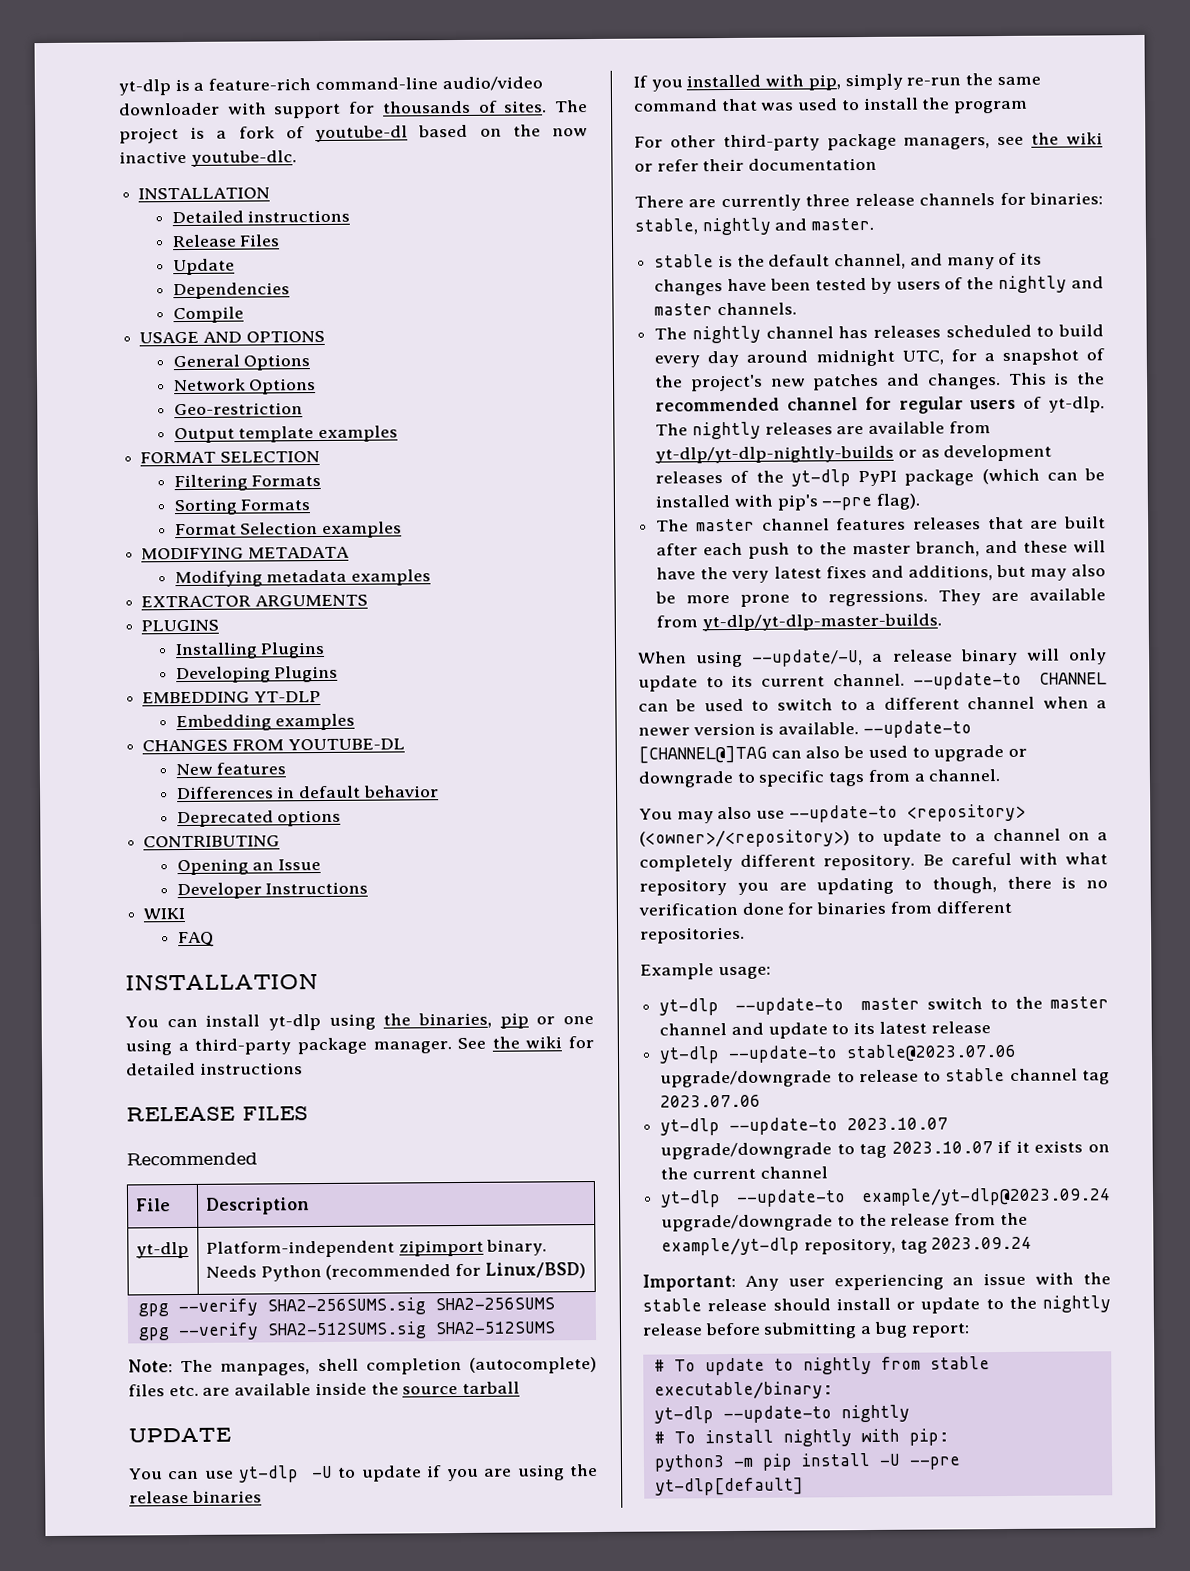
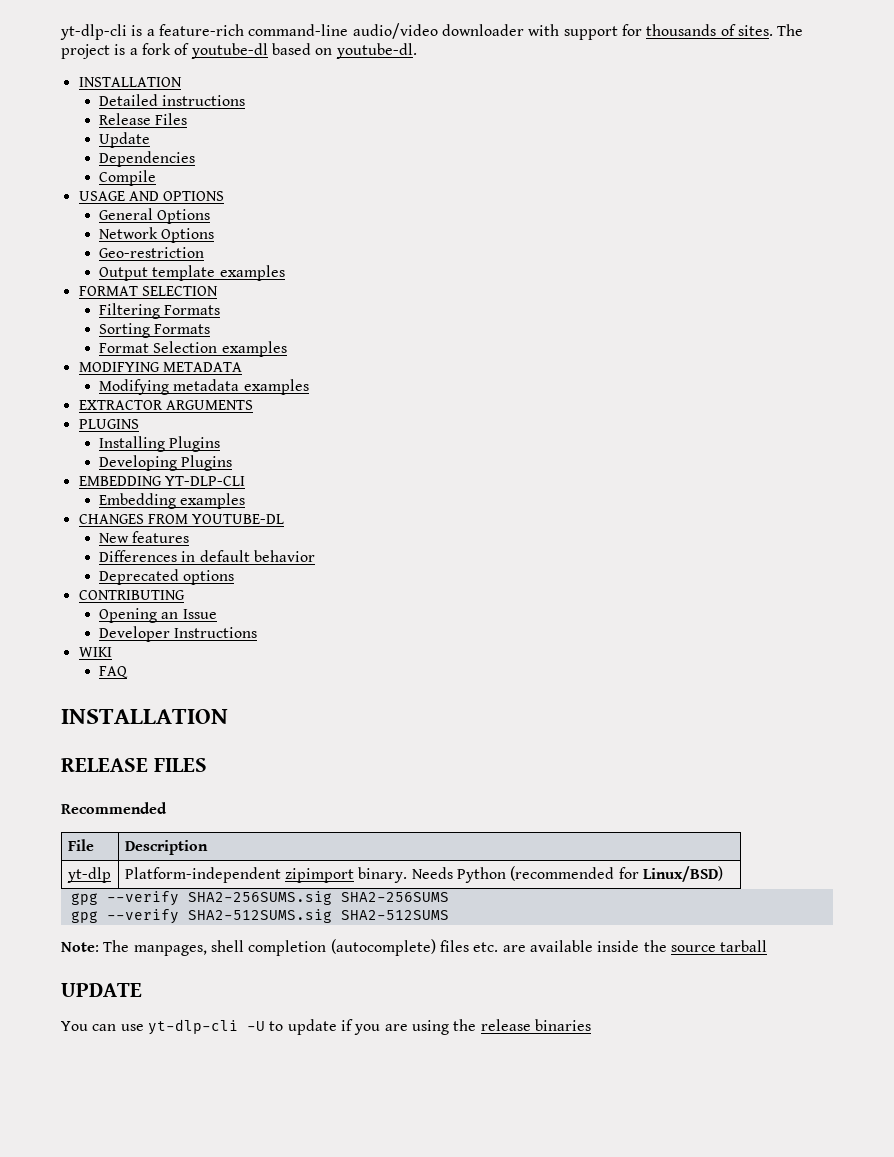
- yt-dlp is a feature-rich command-line audio/video downloader with support for thousands of sites.
+ yt-dlp-cli is a feature-rich command-line audio/video downloader with support for thousands of sites.
- The project is a fork of youtube-dl based on the now inactive youtube-dlc.
+ The project is a fork of youtube-dl based on youtube-dl.
- EMBEDDING YT-DLP
+ EMBEDDING YT-DLP-CLI
- You can install yt-dlp using the binaries, pip or one using a third-party package manager. See the wiki for detailed instructions
- You can use yt-dlp -U to update if you are using the release binaries
+ You can use yt-dlp-cli -U to update if you are using the release binaries
- If you installed with pip, simply re-run the same command that was used to install the program
- For other third-party package managers, see the wiki or refer their documentation
- There are currently three release channels for binaries: stable, nightly and master.
- stable is the default channel, and many of its changes have been tested by users of the nightly and master channels.
- The nightly channel has releases scheduled to build every day around midnight UTC, for a snapshot of the project's new patches and changes. This is the recommended channel for regular users of yt-dlp. The nightly releases are available from yt-dlp/yt-dlp-nightly-builds or as development releases of the yt-dlp PyPI package (which can be installed with pip's --pre flag).
- The master channel features releases that are built after each push to the master branch, and these will have the very latest fixes and additions, but may also be more prone to regressions. They are available from yt-dlp/yt-dlp-master-builds.
- When using --update/-U, a release binary will only update to its current channel. --update-to CHANNEL can be used to switch to a different channel when a newer version is available. --update-to [CHANNEL@]TAG can also be used to upgrade or downgrade to specific tags from a channel.
- You may also use --update-to <repository> (<owner>/<repository>) to update to a channel on a completely different repository. Be careful with what repository you are updating to though, there is no verification done for binaries from different repositories.
- Example usage:
- yt-dlp --update-to master switch to the master channel and update to its latest release
- yt-dlp --update-to stable@2023.07.06 upgrade/downgrade to release to stable channel tag 2023.07.06
- yt-dlp --update-to 2023.10.07 upgrade/downgrade to tag 2023.10.07 if it exists on the current channel
- yt-dlp --update-to example/yt-dlp@2023.09.24 upgrade/downgrade to the release from the example/yt-dlp repository, tag 2023.09.24
- Important: Any user experiencing an issue with the stable release should install or update to the nightly release before submitting a bug report:
- # To update to nightly from stable executable/binary:
- yt-dlp --update-to nightly
- # To install nightly with pip:
- python3 -m pip install -U --pre yt-dlp[default]

